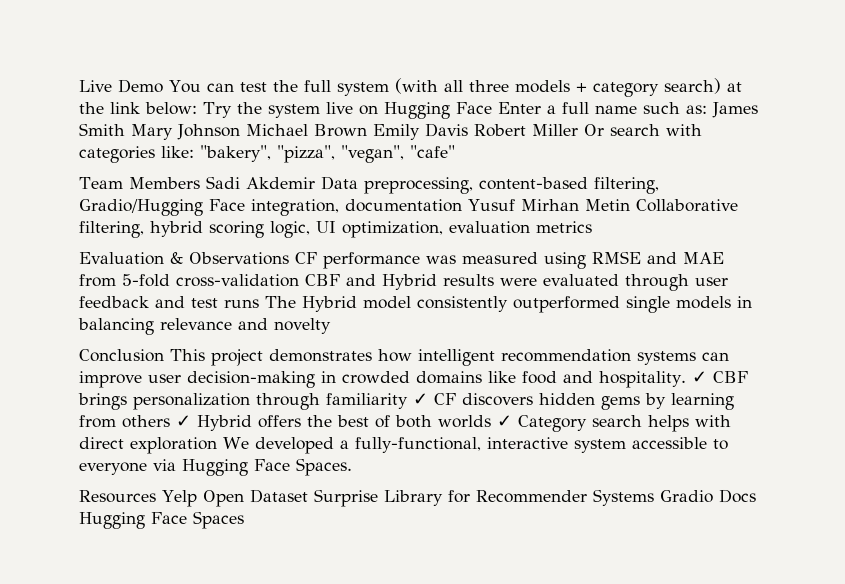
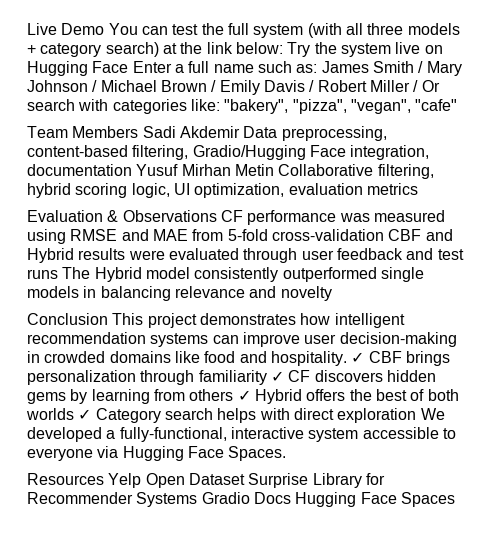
- Live Demo You can test the full system (with all three models + category search) at the link below: Try the system live on Hugging Face Enter a full name such as: James Smith Mary Johnson Michael Brown Emily Davis Robert Miller Or search with categories like: "bakery", "pizza", "vegan", "cafe"
+ Live Demo You can test the full system (with all three models + category search) at the link below: Try the system live on Hugging Face Enter a full name such as: James Smith / Mary Johnson / Michael Brown / Emily Davis / Robert Miller / Or search with categories like: "bakery", "pizza", "vegan", "cafe"

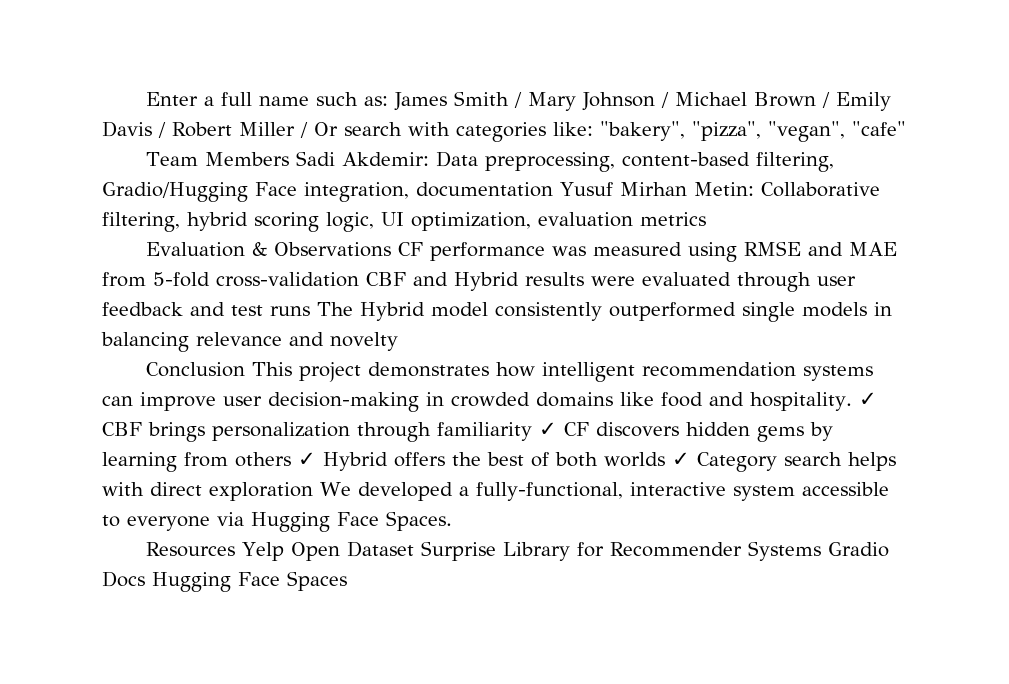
- Live Demo You can test the full system (with all three models + category search) at the link below: Try the system live on Hugging Face Enter a full name such as: James Smith / Mary Johnson / Michael Brown / Emily Davis / Robert Miller / Or search with categories like: "bakery", "pizza", "vegan", "cafe"
+ Enter a full name such as: James Smith / Mary Johnson / Michael Brown / Emily Davis / Robert Miller / Or search with categories like: "bakery", "pizza", "vegan", "cafe"
- Team Members Sadi Akdemir Data preprocessing, content-based filtering, Gradio/Hugging Face integration, documentation Yusuf Mirhan Metin Collaborative filtering, hybrid scoring logic, UI optimization, evaluation metrics
+ Team Members Sadi Akdemir: Data preprocessing, content-based filtering, Gradio/Hugging Face integration, documentation Yusuf Mirhan Metin: Collaborative filtering, hybrid scoring logic, UI optimization, evaluation metrics

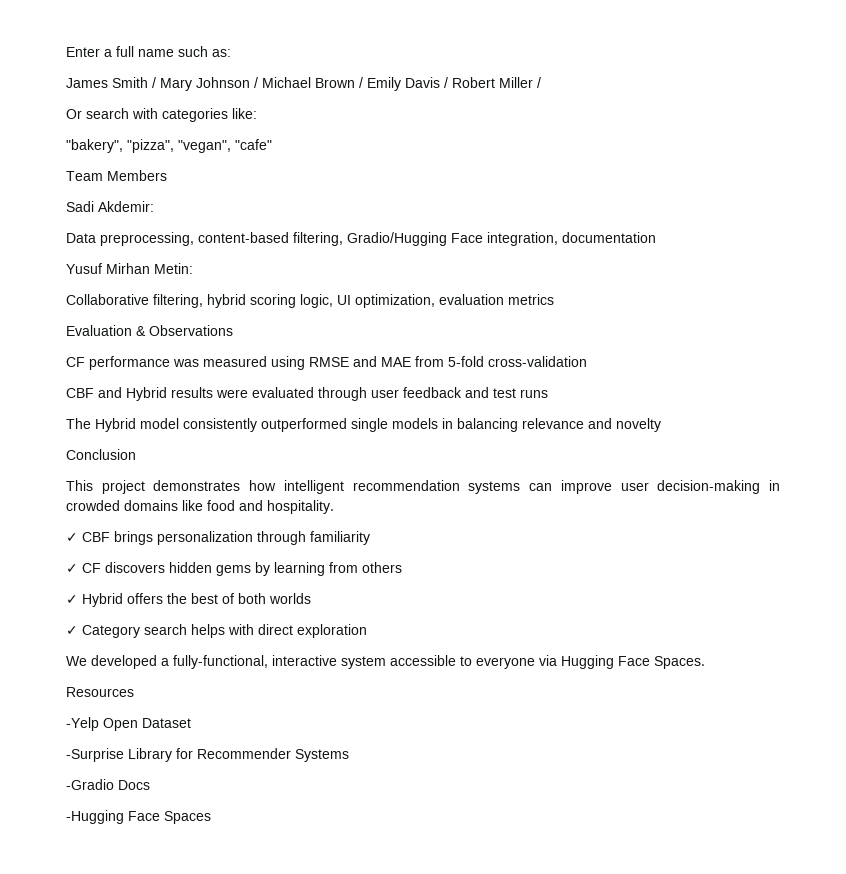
- Enter a full name such as: James Smith / Mary Johnson / Michael Brown / Emily Davis / Robert Miller / Or search with categories like: "bakery", "pizza", "vegan", "cafe"
+ Enter a full name such as:
+ James Smith / Mary Johnson / Michael Brown / Emily Davis / Robert Miller /
+ Or search with categories like:
+ "bakery", "pizza", "vegan", "cafe"
- Team Members Sadi Akdemir: Data preprocessing, content-based filtering, Gradio/Hugging Face integration, documentation Yusuf Mirhan Metin: Collaborative filtering, hybrid scoring logic, UI optimization, evaluation metrics
+ Team Members
+ Sadi Akdemir:
+ Data preprocessing, content-based filtering, Gradio/Hugging Face integration, documentation
+ Yusuf Mirhan Metin:
+ Collaborative filtering, hybrid scoring logic, UI optimization, evaluation metrics
- Evaluation & Observations CF performance was measured using RMSE and MAE from 5-fold cross-validation CBF and Hybrid results were evaluated through user feedback and test runs The Hybrid model consistently outperformed single models in balancing relevance and novelty
+ Evaluation & Observations
+ CF performance was measured using RMSE and MAE from 5-fold cross-validation
+ CBF and Hybrid results were evaluated through user feedback and test runs
+ The Hybrid model consistently outperformed single models in balancing relevance and novelty
- Conclusion This project demonstrates how intelligent recommendation systems can improve user decision-making in crowded domains like food and hospitality. ✓ CBF brings personalization through familiarity ✓ CF discovers hidden gems by learning from others ✓ Hybrid offers the best of both worlds ✓ Category search helps with direct exploration We developed a fully-functional, interactive system accessible to everyone via Hugging Face Spaces.
+ Conclusion
+ This project demonstrates how intelligent recommendation systems can improve user decision-making in crowded domains like food and hospitality.
+ ✓ CBF brings personalization through familiarity
+ ✓ CF discovers hidden gems by learning from others
+ ✓ Hybrid offers the best of both worlds
+ ✓ Category search helps with direct exploration
+ We developed a fully-functional, interactive system accessible to everyone via Hugging Face Spaces.
- Resources Yelp Open Dataset Surprise Library for Recommender Systems Gradio Docs Hugging Face Spaces
+ Resources
+ -Yelp Open Dataset
+ -Surprise Library for Recommender Systems
+ -Gradio Docs
+ -Hugging Face Spaces

